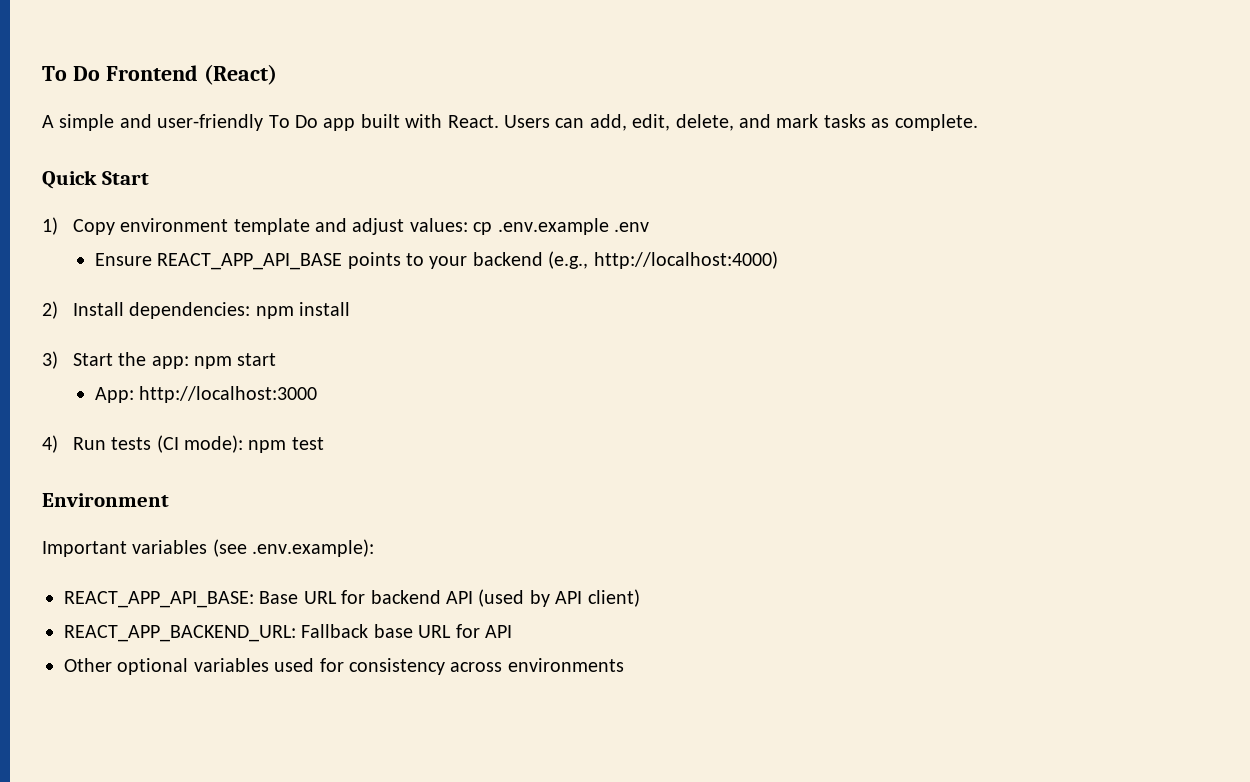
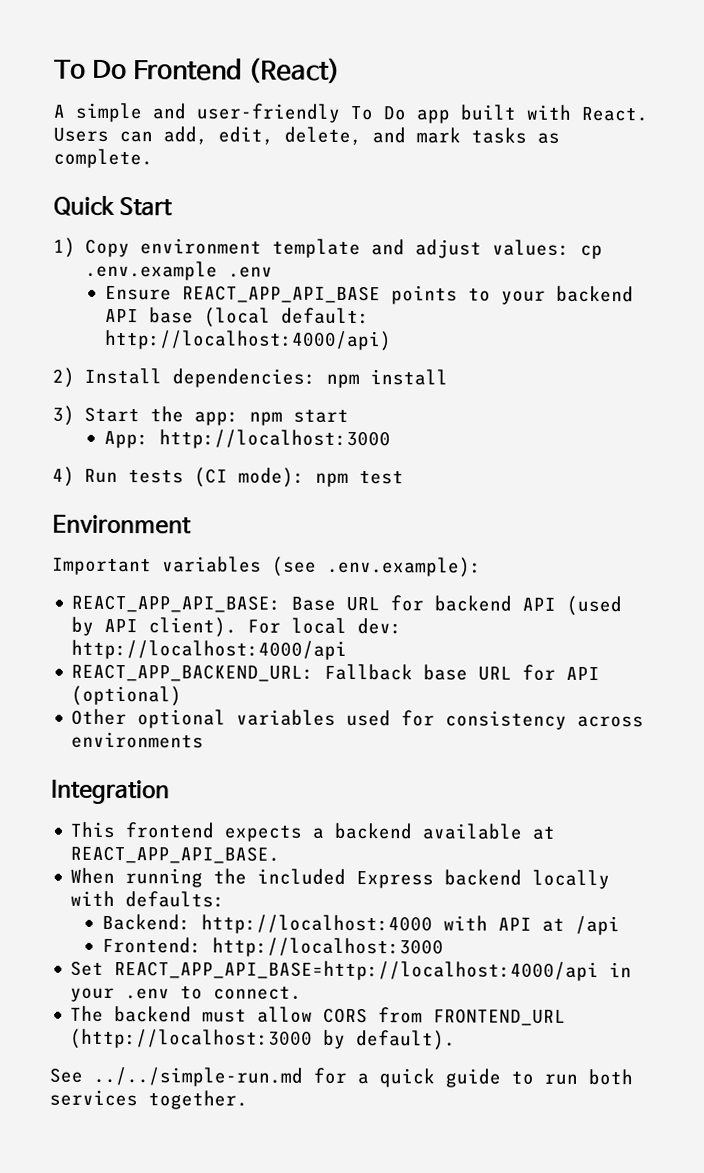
- Ensure REACT_APP_API_BASE points to your backend (e.g., http://localhost:4000)
+ Ensure REACT_APP_API_BASE points to your backend API base (local default: http://localhost:4000/api)
- REACT_APP_API_BASE: Base URL for backend API (used by API client)
+ REACT_APP_API_BASE: Base URL for backend API (used by API client). For local dev: http://localhost:4000/api
- REACT_APP_BACKEND_URL: Fallback base URL for API
+ REACT_APP_BACKEND_URL: Fallback base URL for API (optional)
+ Integration
+ This frontend expects a backend available at REACT_APP_API_BASE.
+ When running the included Express backend locally with defaults:
+ Backend: http://localhost:4000 with API at /api
+ Frontend: http://localhost:3000
+ Set REACT_APP_API_BASE=http://localhost:4000/api in your .env to connect.
+ The backend must allow CORS from FRONTEND_URL (http://localhost:3000 by default).
+ See ../../simple-run.md for a quick guide to run both services together.

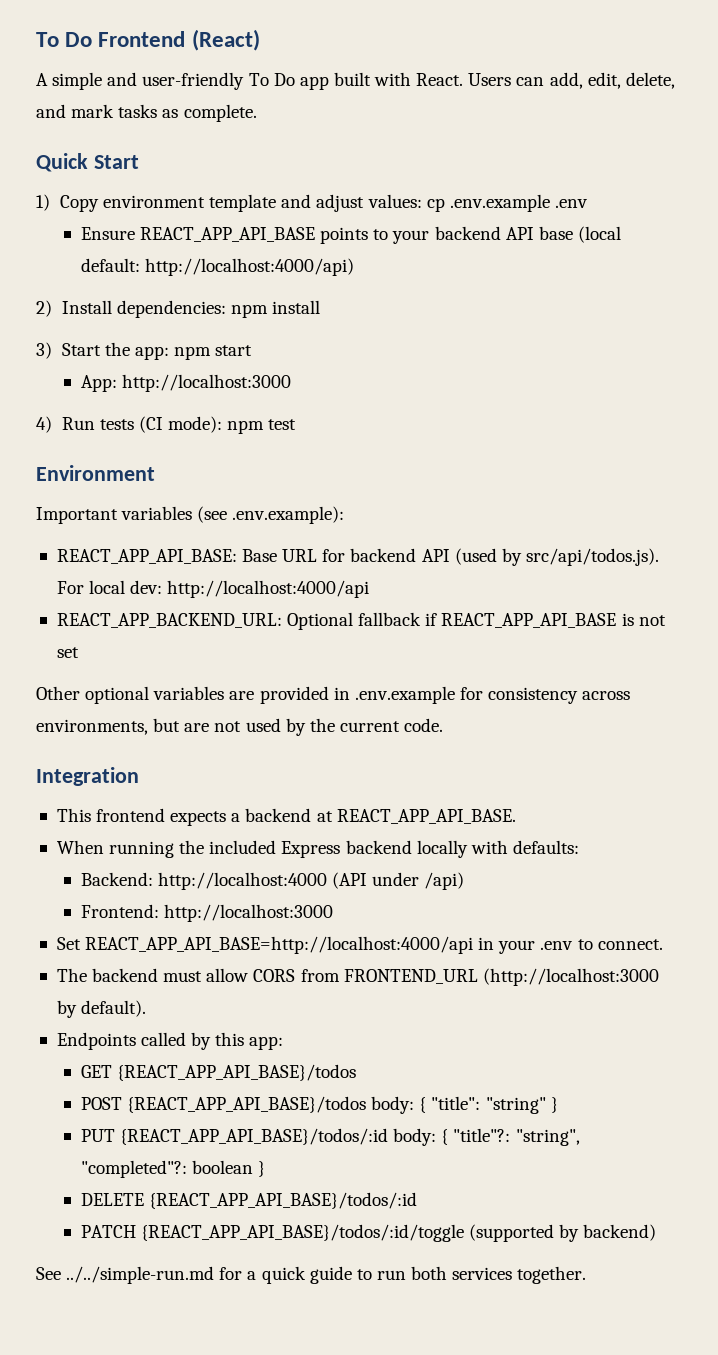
- REACT_APP_API_BASE: Base URL for backend API (used by API client). For local dev: http://localhost:4000/api
+ REACT_APP_API_BASE: Base URL for backend API (used by src/api/todos.js). For local dev: http://localhost:4000/api
- REACT_APP_BACKEND_URL: Fallback base URL for API (optional)
- Other optional variables used for consistency across environments
+ REACT_APP_BACKEND_URL: Optional fallback if REACT_APP_API_BASE is not set
+ Other optional variables are provided in .env.example for consistency across environments, but are not used by the current code.
- This frontend expects a backend available at REACT_APP_API_BASE.
+ This frontend expects a backend at REACT_APP_API_BASE.
- Backend: http://localhost:4000 with API at /api
+ Backend: http://localhost:4000 (API under /api)
+ Endpoints called by this app:
+ GET {REACT_APP_API_BASE}/todos
+ POST {REACT_APP_API_BASE}/todos body: { "title": "string" }
+ PUT {REACT_APP_API_BASE}/todos/:id body: { "title"?: "string", "completed"?: boolean }
+ DELETE {REACT_APP_API_BASE}/todos/:id
+ PATCH {REACT_APP_API_BASE}/todos/:id/toggle (supported by backend)

